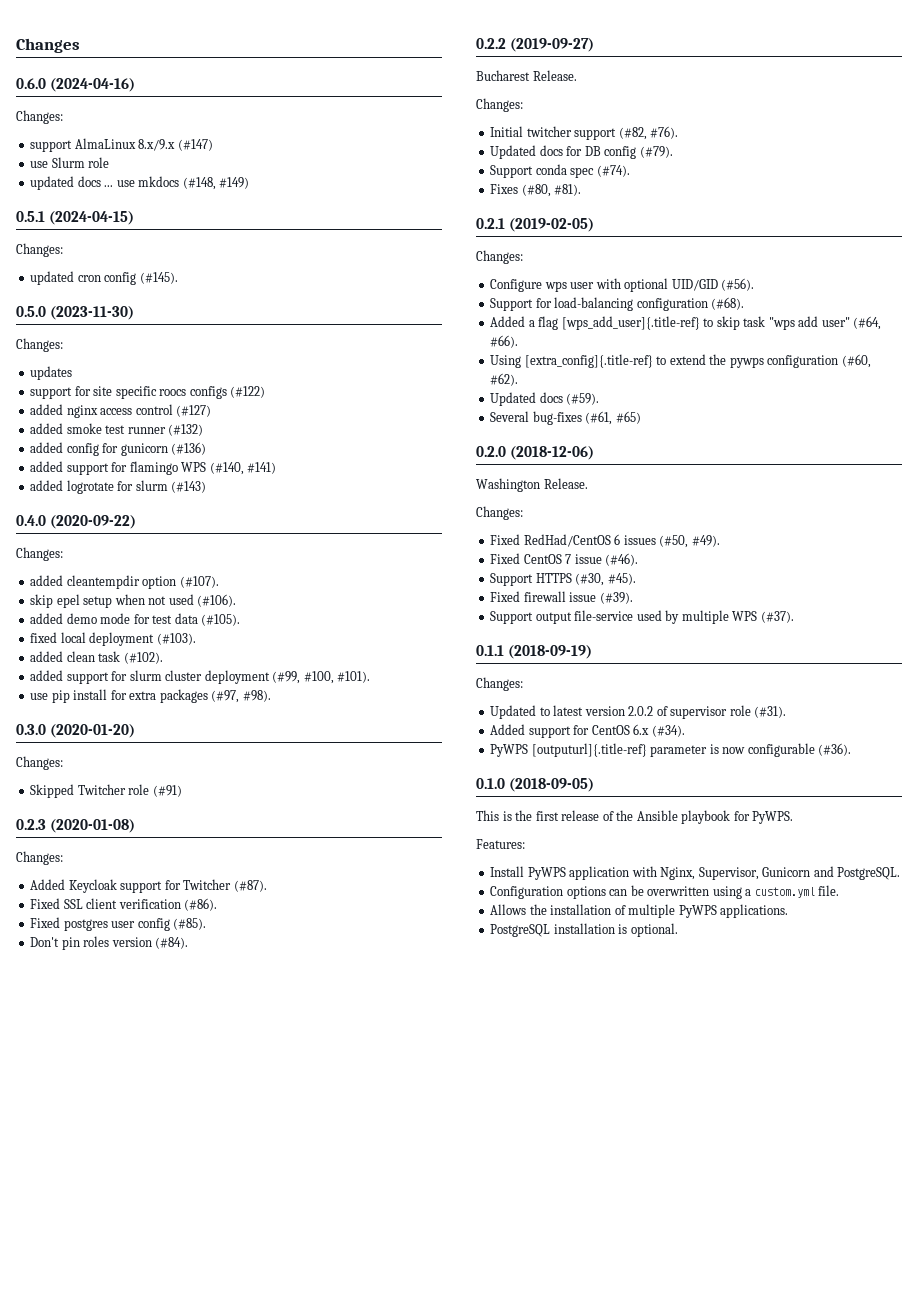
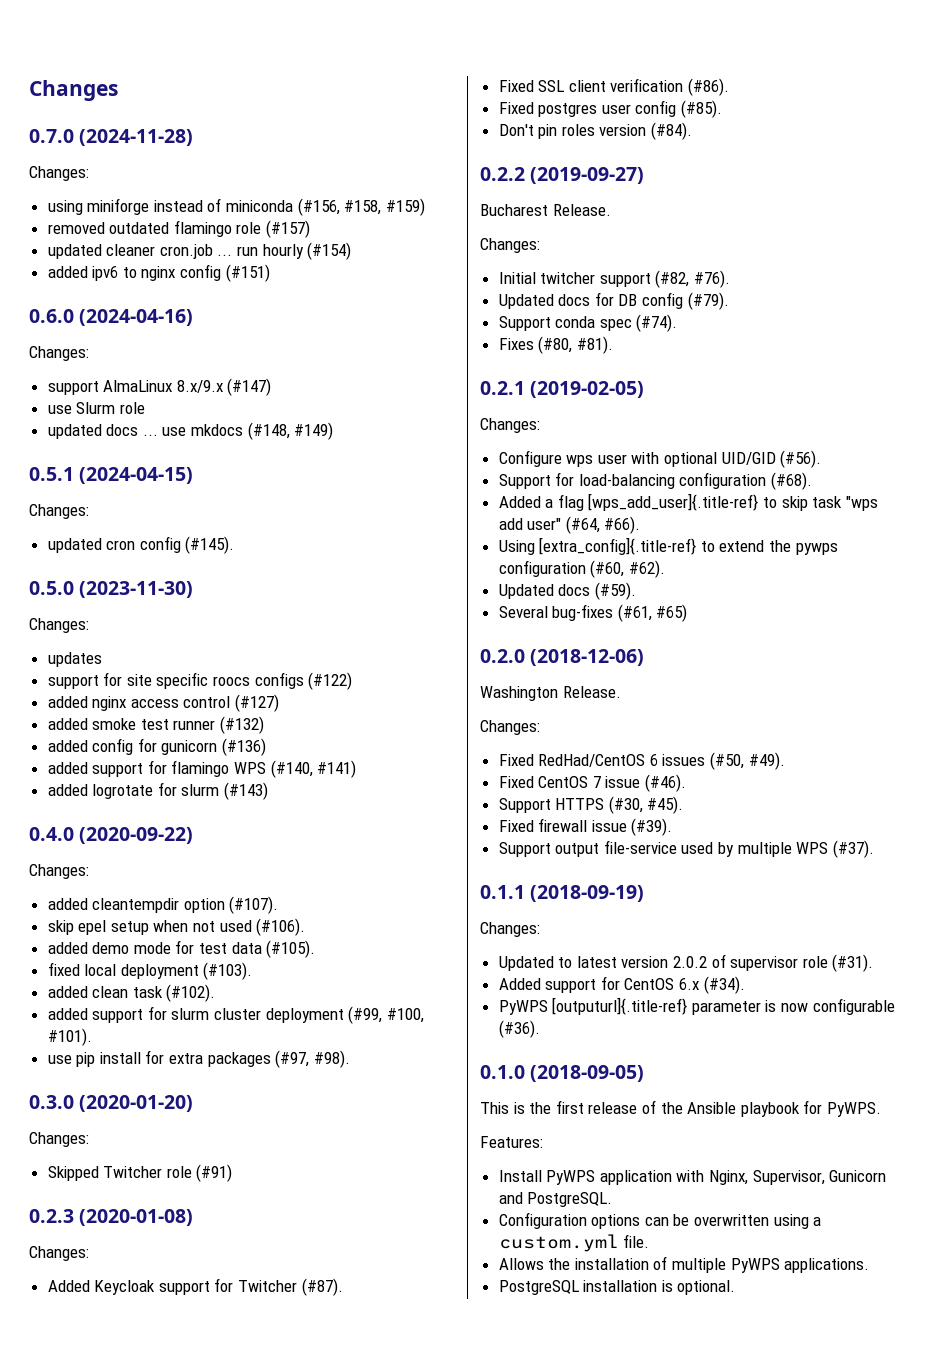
+ 0.7.0 (2024-11-28)
+ Changes:
+ using miniforge instead of miniconda (#156, #158, #159)
+ removed outdated flamingo role (#157)
+ updated cleaner cron.job ... run hourly (#154)
+ added ipv6 to nginx config (#151)

